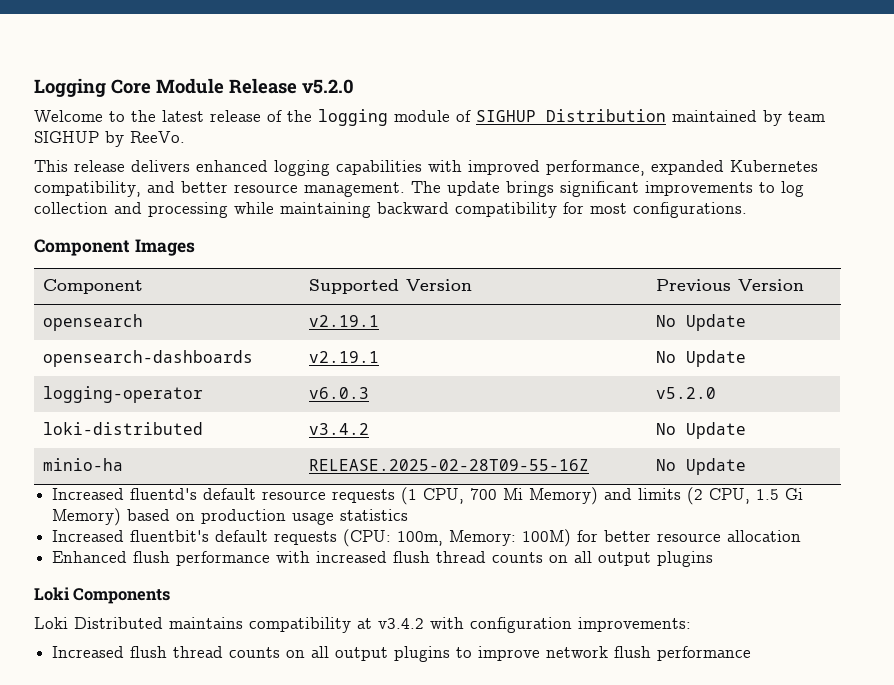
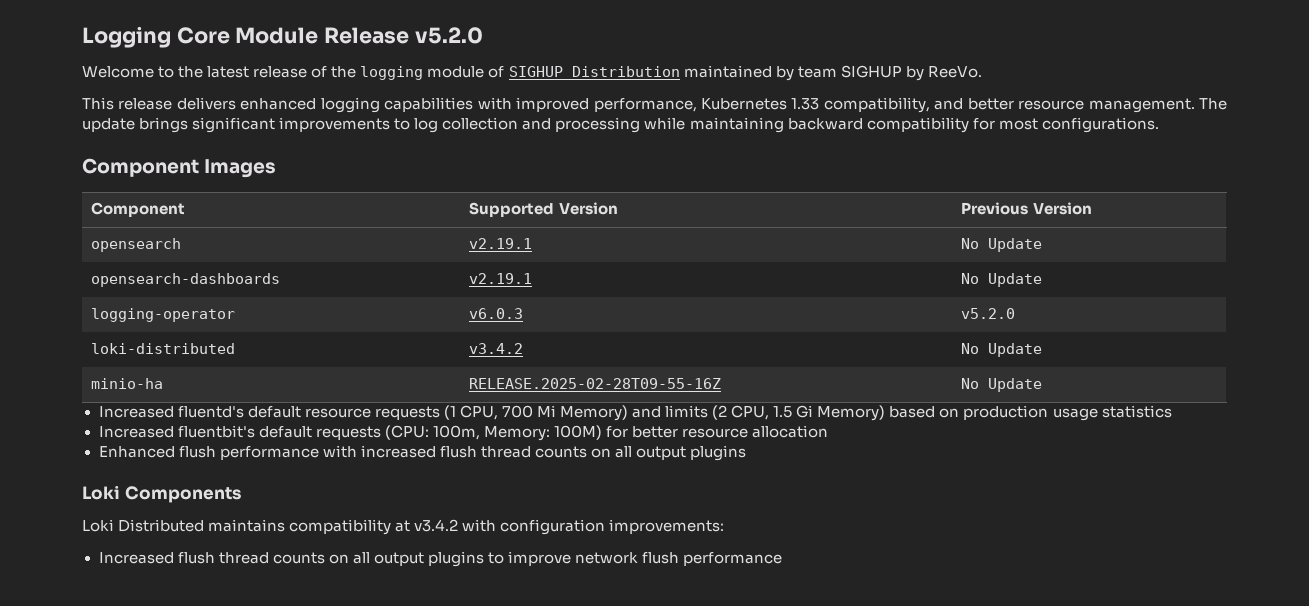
- This release delivers enhanced logging capabilities with improved performance, expanded Kubernetes compatibility, and better resource management.
+ This release delivers enhanced logging capabilities with improved performance, Kubernetes 1.33 compatibility, and better resource management.

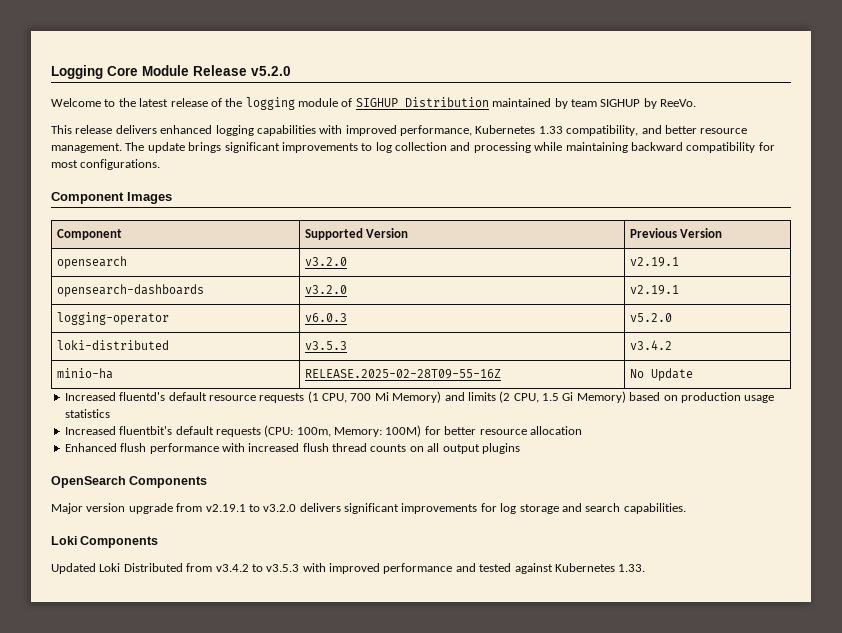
- opensearch | v2.19.1 | No Update
+ opensearch | v3.2.0 | v2.19.1
- opensearch-dashboards | v2.19.1 | No Update
+ opensearch-dashboards | v3.2.0 | v2.19.1
- loki-distributed | v3.4.2 | No Update
+ loki-distributed | v3.5.3 | v3.4.2
+ OpenSearch Components
+ Major version upgrade from v2.19.1 to v3.2.0 delivers significant improvements for log storage and search capabilities.
- Loki Distributed maintains compatibility at v3.4.2 with configuration improvements:
- Increased flush thread counts on all output plugins to improve network flush performance
+ Updated Loki Distributed from v3.4.2 to v3.5.3 with improved performance and tested against Kubernetes 1.33.

